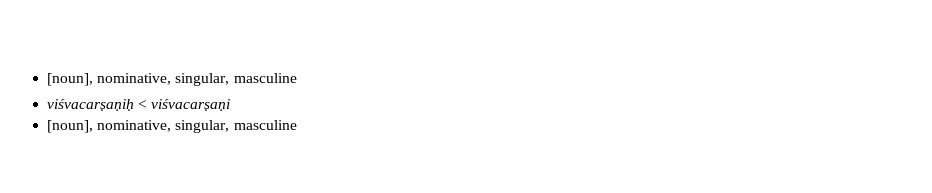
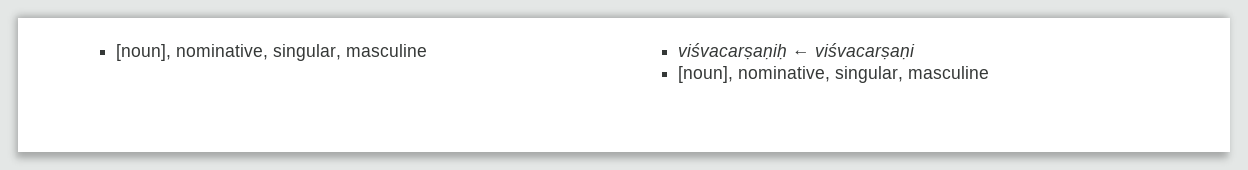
- viśvacarṣaṇiḥ < viśvacarṣaṇi
+ viśvacarṣaṇiḥ ← viśvacarṣaṇi

